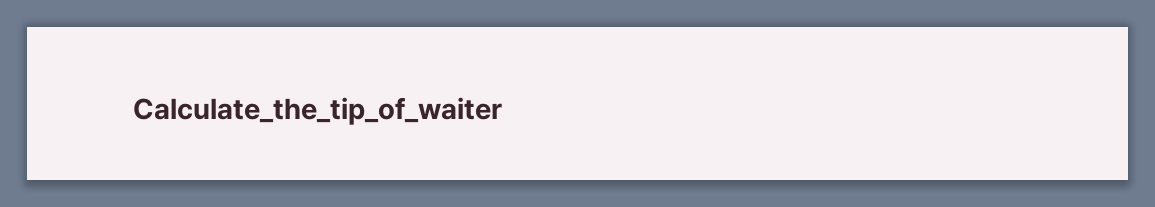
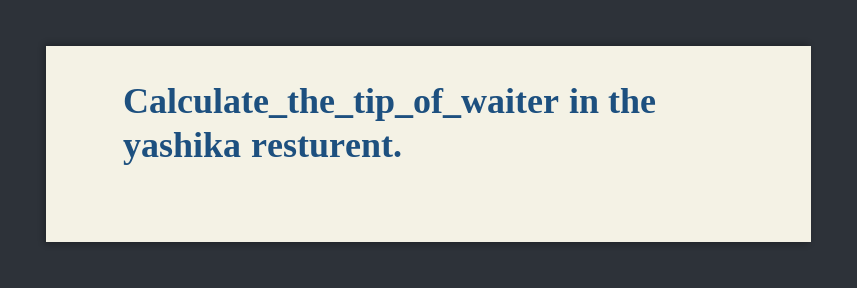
- Calculate_the_tip_of_waiter
+ Calculate_the_tip_of_waiter in the yashika resturent.

